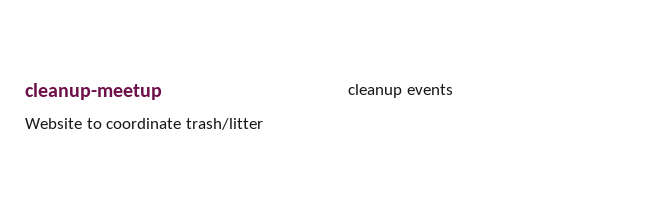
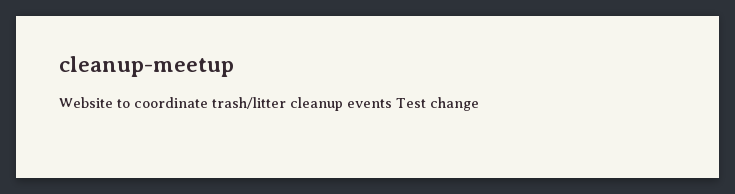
- Website to coordinate trash/litter cleanup events
+ Website to coordinate trash/litter cleanup events Test change

